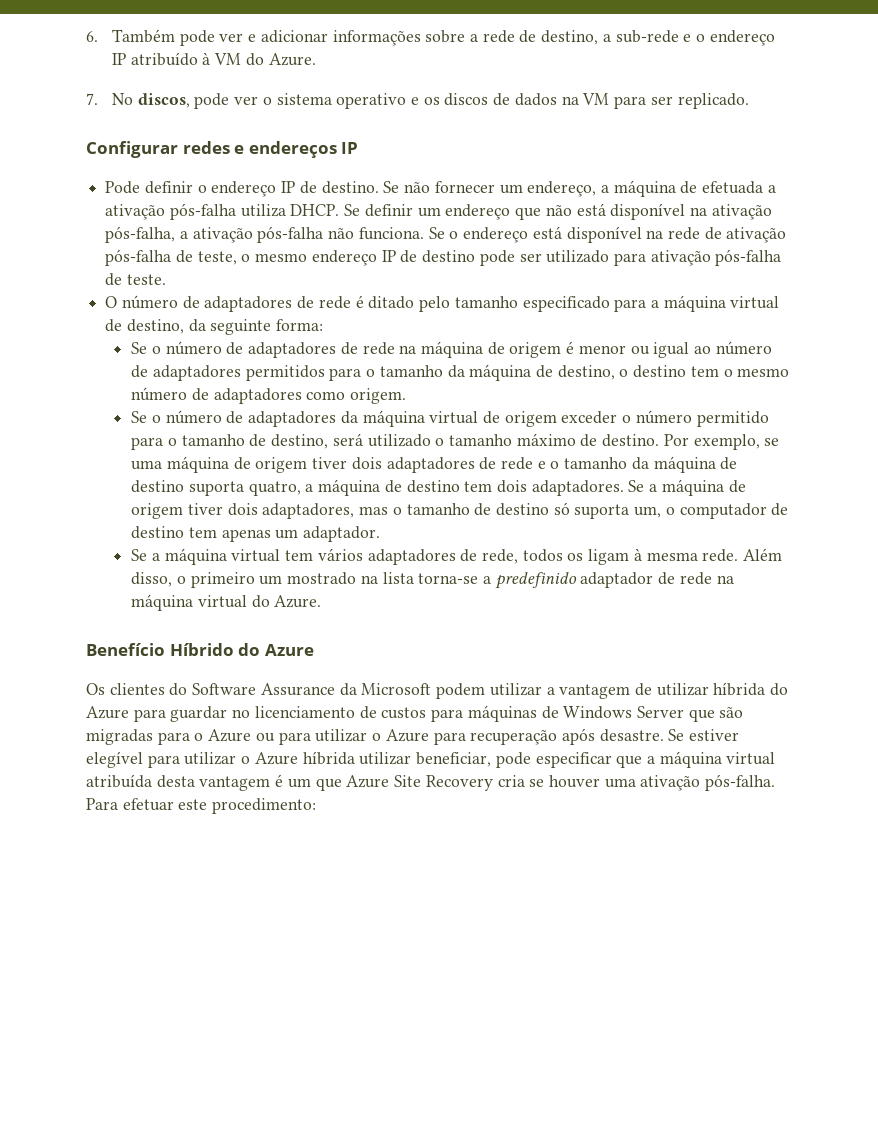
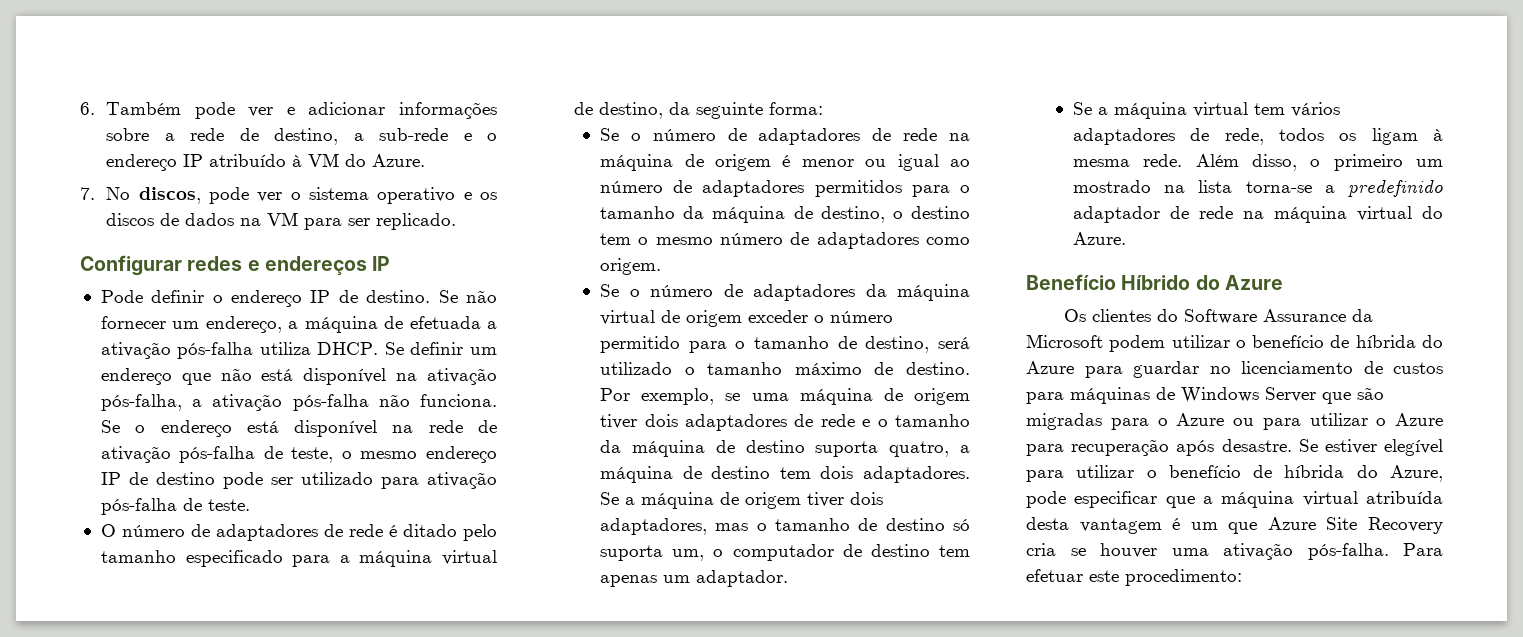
- Os clientes do Software Assurance da Microsoft podem utilizar a vantagem de utilizar híbrida do Azure para guardar no licenciamento de custos para máquinas de Windows Server que são migradas para o Azure ou para utilizar o Azure para recuperação após desastre.
+ Os clientes do Software Assurance da Microsoft podem utilizar o benefício de híbrida do Azure para guardar no licenciamento de custos para máquinas de Windows Server que são migradas para o Azure ou para utilizar o Azure para recuperação após desastre.
- Se estiver elegível para utilizar o Azure híbrida utilizar beneficiar, pode especificar que a máquina virtual atribuída desta vantagem é um que Azure Site Recovery cria se houver uma ativação pós-falha.
+ Se estiver elegível para utilizar o benefício de híbrida do Azure, pode especificar que a máquina virtual atribuída desta vantagem é um que Azure Site Recovery cria se houver uma ativação pós-falha.

